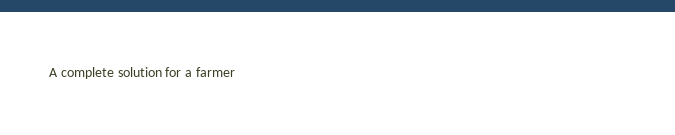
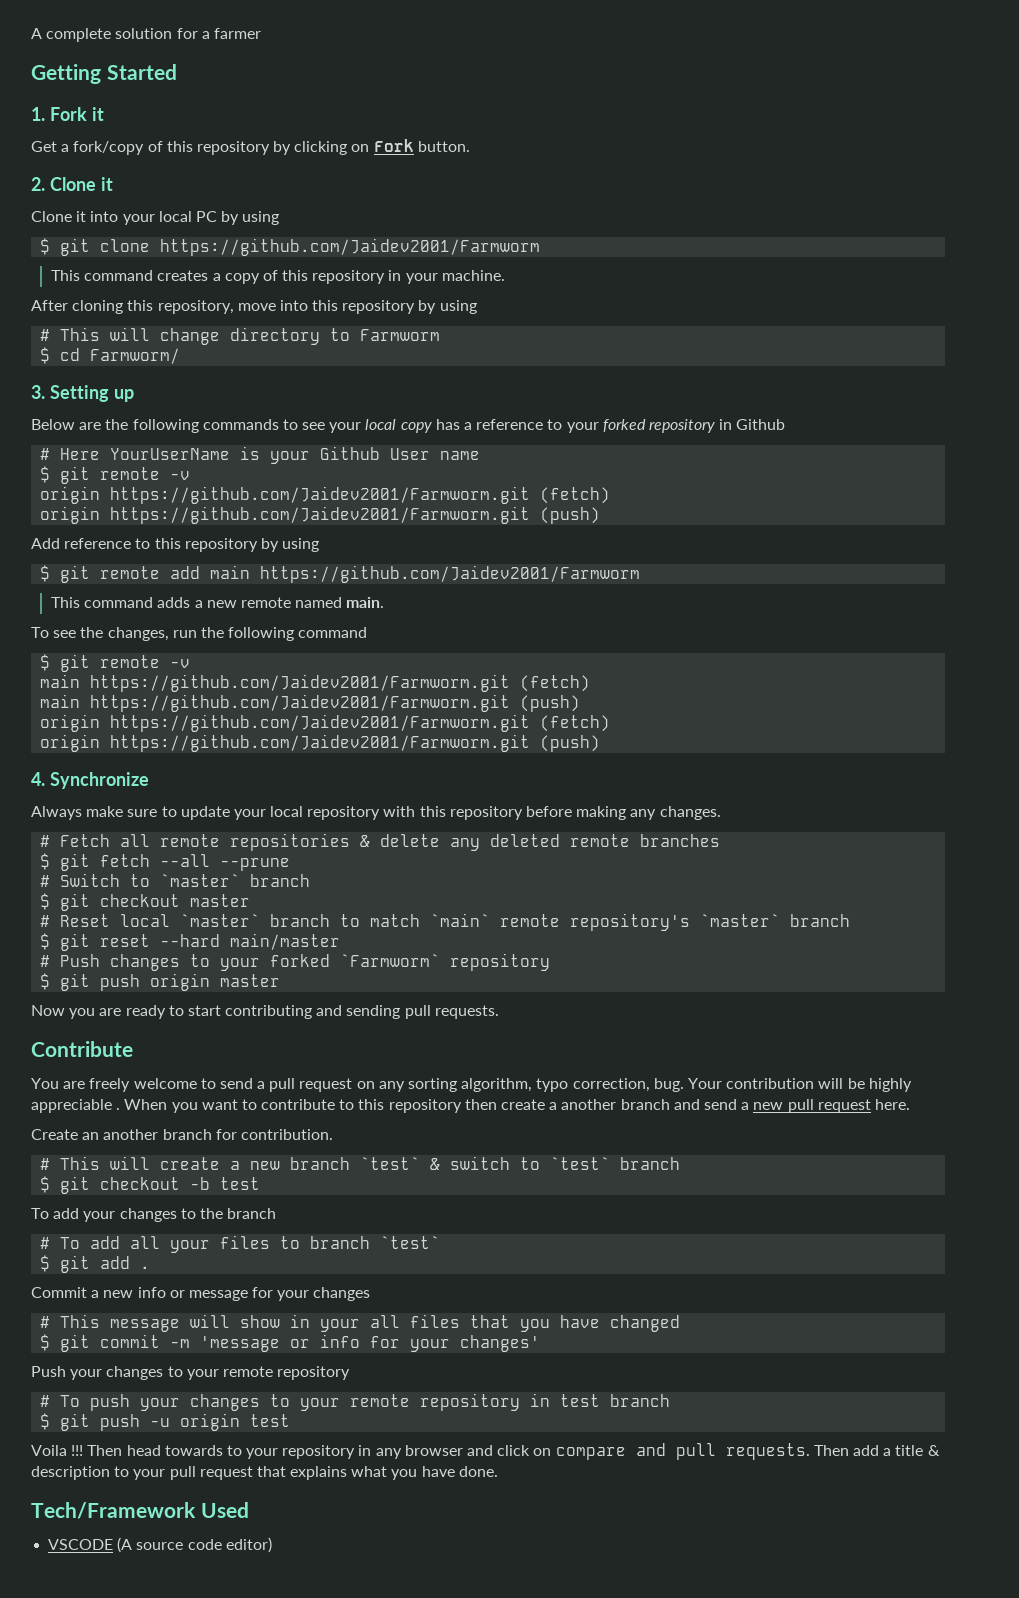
+ Getting Started
+ 1. Fork it
+ Get a fork/copy of this repository by clicking on Fork button.
+ 2. Clone it
+ Clone it into your local PC by using
+ $ git clone https://github.com/Jaidev2001/Farmworm
+ This command creates a copy of this repository in your machine.
+ After cloning this repository, move into this repository by using
+ # This will change directory to Farmworm
+ $ cd Farmworm/
+ 3. Setting up
+ Below are the following commands to see your local copy has a reference to your forked repository in Github
+ # Here YourUserName is your Github User name
+ $ git remote -v
+ origin https://github.com/Jaidev2001/Farmworm.git (fetch)
+ origin https://github.com/Jaidev2001/Farmworm.git (push)
+ Add reference to this repository by using
+ $ git remote add main https://github.com/Jaidev2001/Farmworm
+ This command adds a new remote named main.
+ To see the changes, run the following command
+ $ git remote -v
+ main https://github.com/Jaidev2001/Farmworm.git (fetch)
+ main https://github.com/Jaidev2001/Farmworm.git (push)
+ origin https://github.com/Jaidev2001/Farmworm.git (fetch)
+ origin https://github.com/Jaidev2001/Farmworm.git (push)
+ 4. Synchronize
+ Always make sure to update your local repository with this repository before making any changes.
+ # Fetch all remote repositories & delete any deleted remote branches
+ $ git fetch --all --prune
+ # Switch to `master` branch
+ $ git checkout master
+ # Reset local `master` branch to match `main` remote repository's `master` branch
+ $ git reset --hard main/master
+ # Push changes to your forked `Farmworm` repository
+ $ git push origin master
+ Now you are ready to start contributing and sending pull requests.
+ Contribute
+ You are freely welcome to send a pull request on any sorting algorithm, typo correction, bug. Your contribution will be highly appreciable . When you want to contribute to this repository then create a another branch and send a new pull request here.
+ Create an another branch for contribution.
+ # This will create a new branch `test` & switch to `test` branch
+ $ git checkout -b test
+ To add your changes to the branch
+ # To add all your files to branch `test`
+ $ git add .
+ Commit a new info or message for your changes
+ # This message will show in your all files that you have changed
+ $ git commit -m 'message or info for your changes'
+ Push your changes to your remote repository
+ # To push your changes to your remote repository in test branch
+ $ git push -u origin test
+ Voila !!! Then head towards to your repository in any browser and click on compare and pull requests. Then add a title & description to your pull request that explains what you have done.
+ Tech/Framework Used
+ VSCODE (A source code editor)

